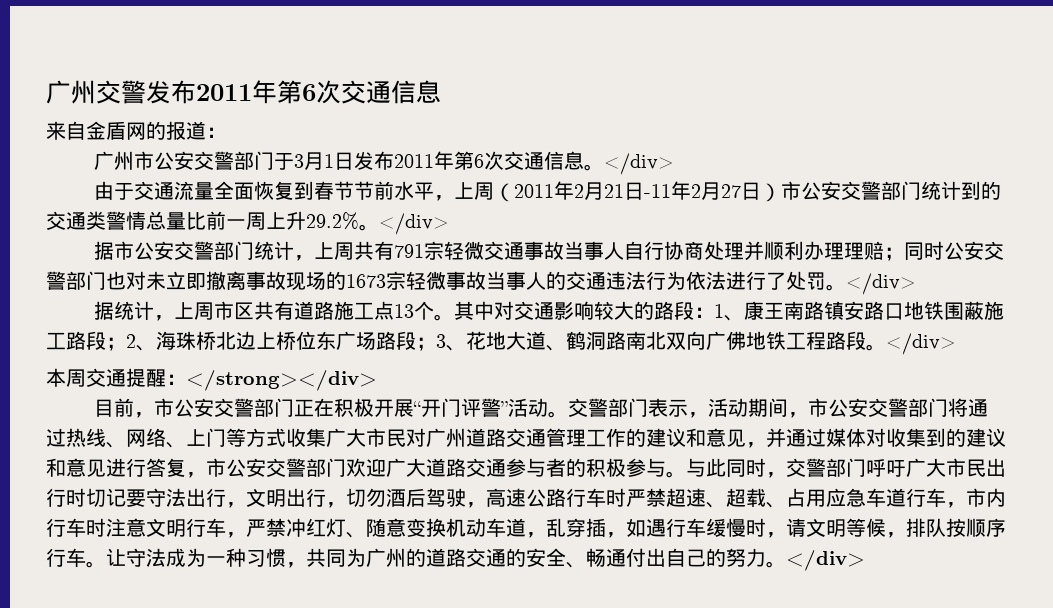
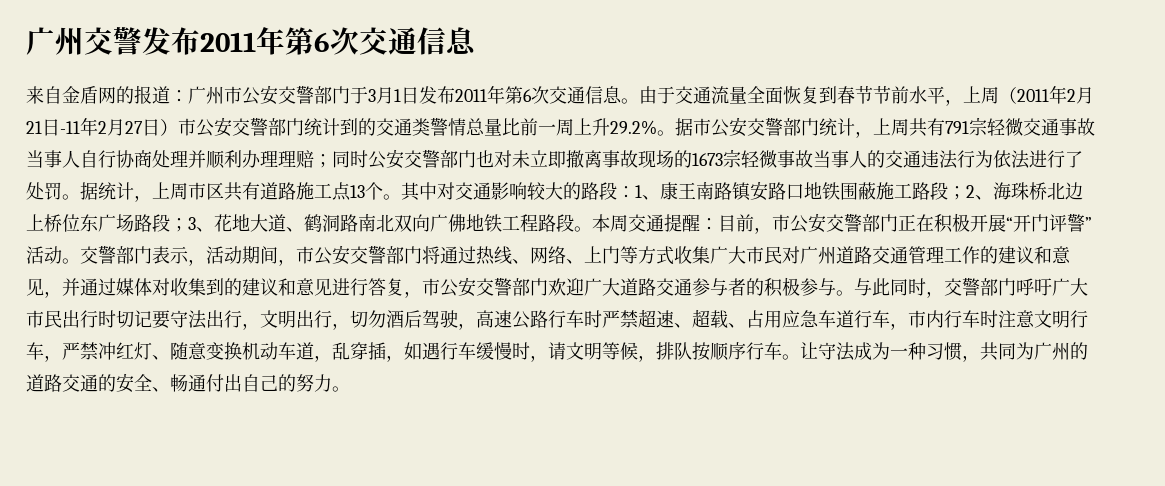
- 来自金盾网的报道：
- 广州市公安交警部门于3月1日发布2011年第6次交通信息。</div>
- 由于交通流量全面恢复到春节节前水平，上周（2011年2月21日-11年2月27日）市公安交警部门统计到的交通类警情总量比前一周上升29.2%。</div>
- 据市公安交警部门统计，上周共有791宗轻微交通事故当事人自行协商处理并顺利办理理赔；
+ 来自金盾网的报道：广州市公安交警部门于3月1日发布2011年第6次交通信息。由于交通流量全面恢复到春节节前水平，上周（2011年2月21日-11年2月27日）市公安交警部门统计到的交通类警情总量比前一周上升29.2%。据市公安交警部门统计，上周共有791宗轻微交通事故当事人自行协商处理并顺利办理理赔；
- 同时公安交警部门也对未立即撤离事故现场的1673宗轻微事故当事人的交通违法行为依法进行了处罚。</div>
- 据统计，上周市区共有道路施工点13个。
+ 同时公安交警部门也对未立即撤离事故现场的1673宗轻微事故当事人的交通违法行为依法进行了处罚。据统计，上周市区共有道路施工点13个。
- 其中对交通影响较大的路段：1、康王南路镇安路口地铁围蔽施工路段；2、海珠桥北边上桥位东广场路段；3、花地大道、鹤洞路南北双向广佛地铁工程路段。</div>
- 本周交通提醒：</strong></div>
- 目前，市公安交警部门正在积极开展“开门评警”活动。
+ 其中对交通影响较大的路段：1、康王南路镇安路口地铁围蔽施工路段；2、海珠桥北边上桥位东广场路段；3、花地大道、鹤洞路南北双向广佛地铁工程路段。本周交通提醒：目前，市公安交警部门正在积极开展“开门评警”活动。
- 让守法成为一种习惯，共同为广州的道路交通的安全、畅通付出自己的努力。</div>
+ 让守法成为一种习惯，共同为广州的道路交通的安全、畅通付出自己的努力。

